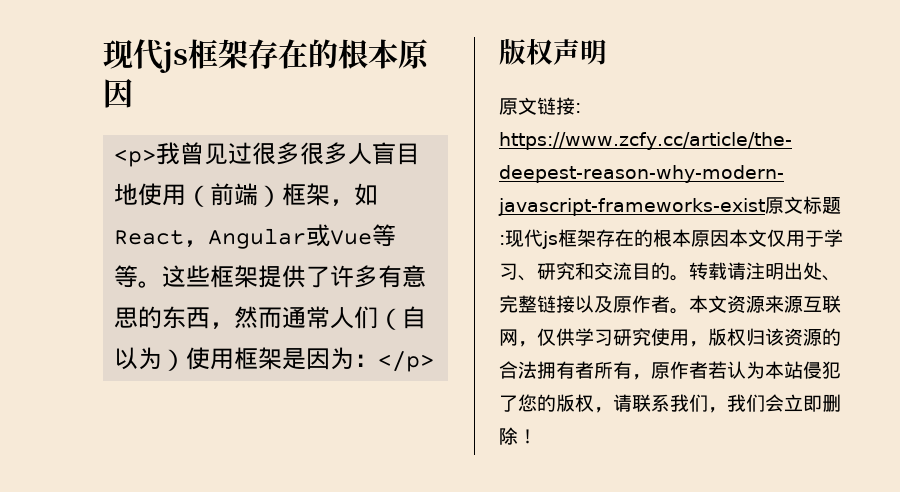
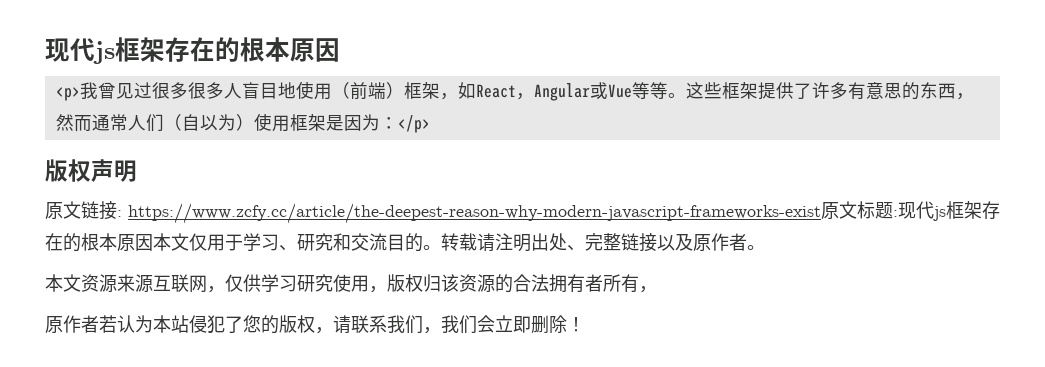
- 转载请注明出处、完整链接以及原作者。本文资源来源互联网，仅供学习研究使用，版权归该资源的合法拥有者所有，原作者若认为本站侵犯了您的版权，请联系我们，我们会立即删除！
+ 转载请注明出处、完整链接以及原作者。
+ 本文资源来源互联网，仅供学习研究使用，版权归该资源的合法拥有者所有，
+ 原作者若认为本站侵犯了您的版权，请联系我们，我们会立即删除！

